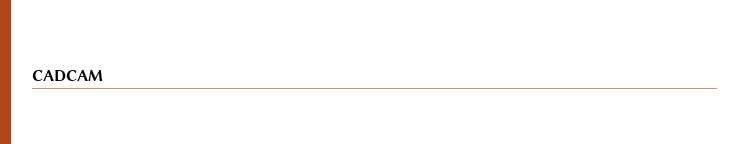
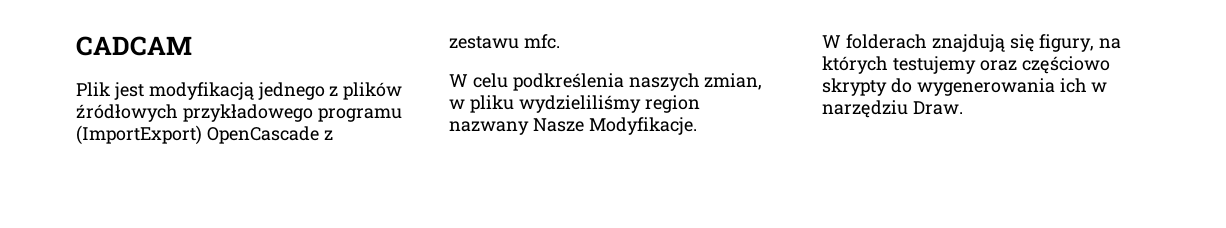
+ Plik jest modyfikacją jednego z plików źródłowych przykładowego programu (ImportExport) OpenCascade z zestawu mfc.
+ W celu podkreślenia naszych zmian, w pliku wydzieliliśmy region nazwany Nasze Modyfikacje.
+ W folderach znajdują się figury, na których testujemy oraz częściowo skrypty do wygenerowania ich w narzędziu Draw.

